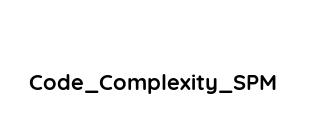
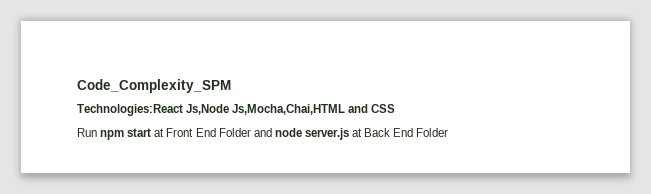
+ Technologies:React Js,Node Js,Mocha,Chai,HTML and CSS
+ Run npm start at Front End Folder and node server.js at Back End Folder

